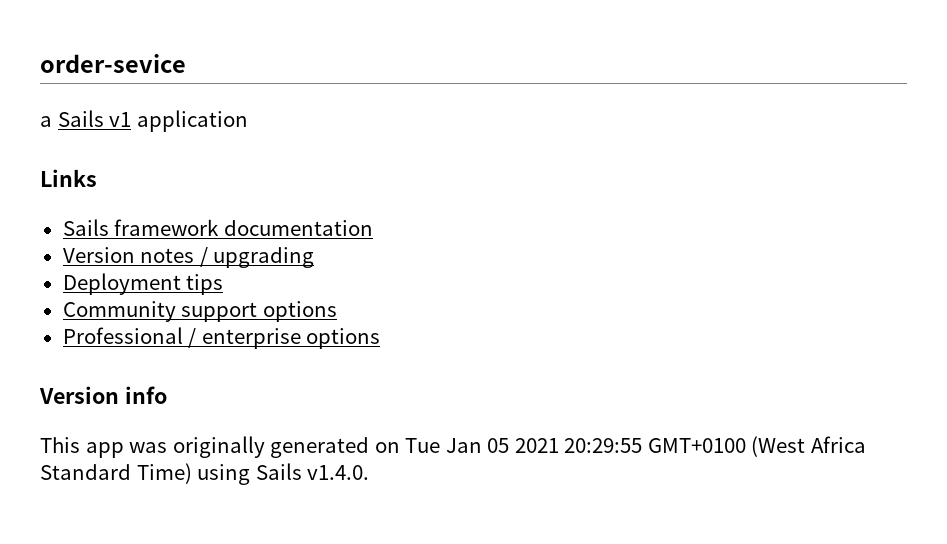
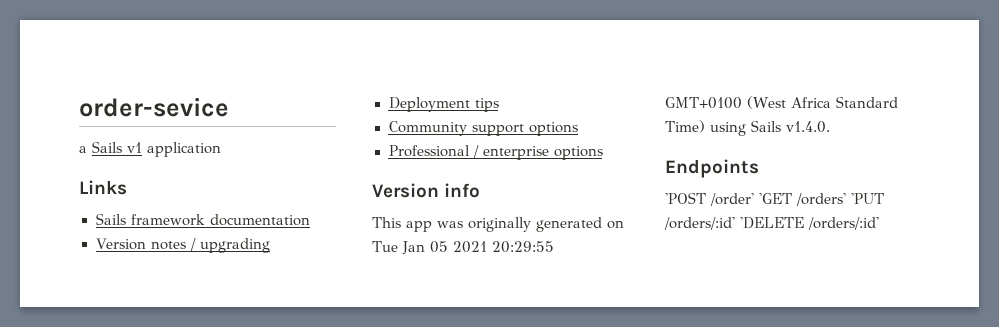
+ Endpoints
+ 'POST /order' 'GET /orders' 'PUT /orders/:id' 'DELETE /orders/:id'

